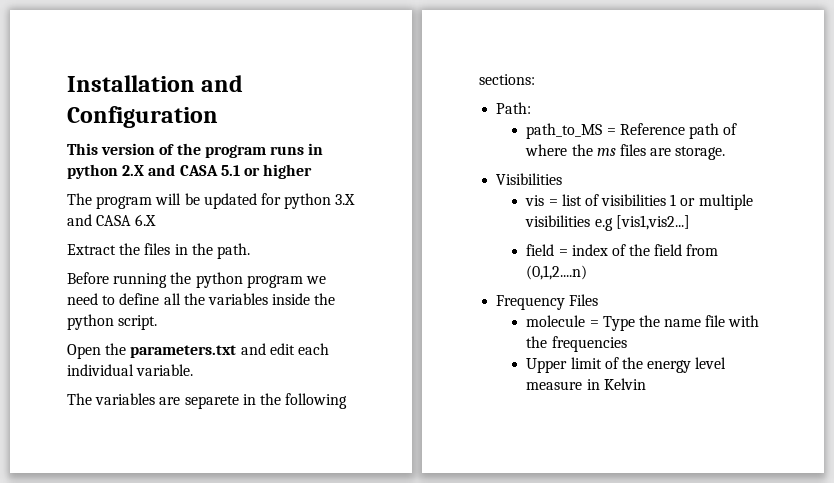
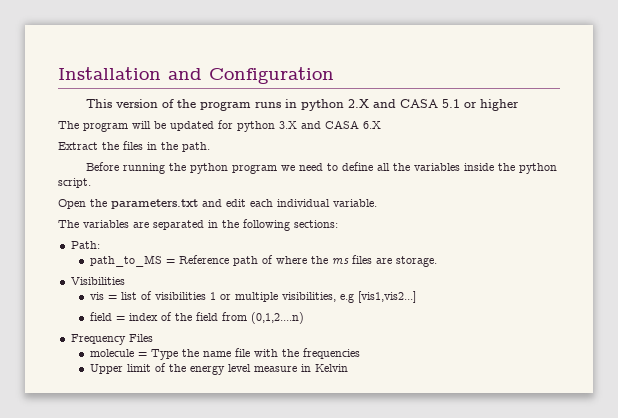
- The variables are separete in the following sections:
+ The variables are separated in the following sections:
- vis = list of visibilities 1 or multiple visibilities e.g [vis1,vis2...]
+ vis = list of visibilities 1 or multiple visibilities, e.g [vis1,vis2...]

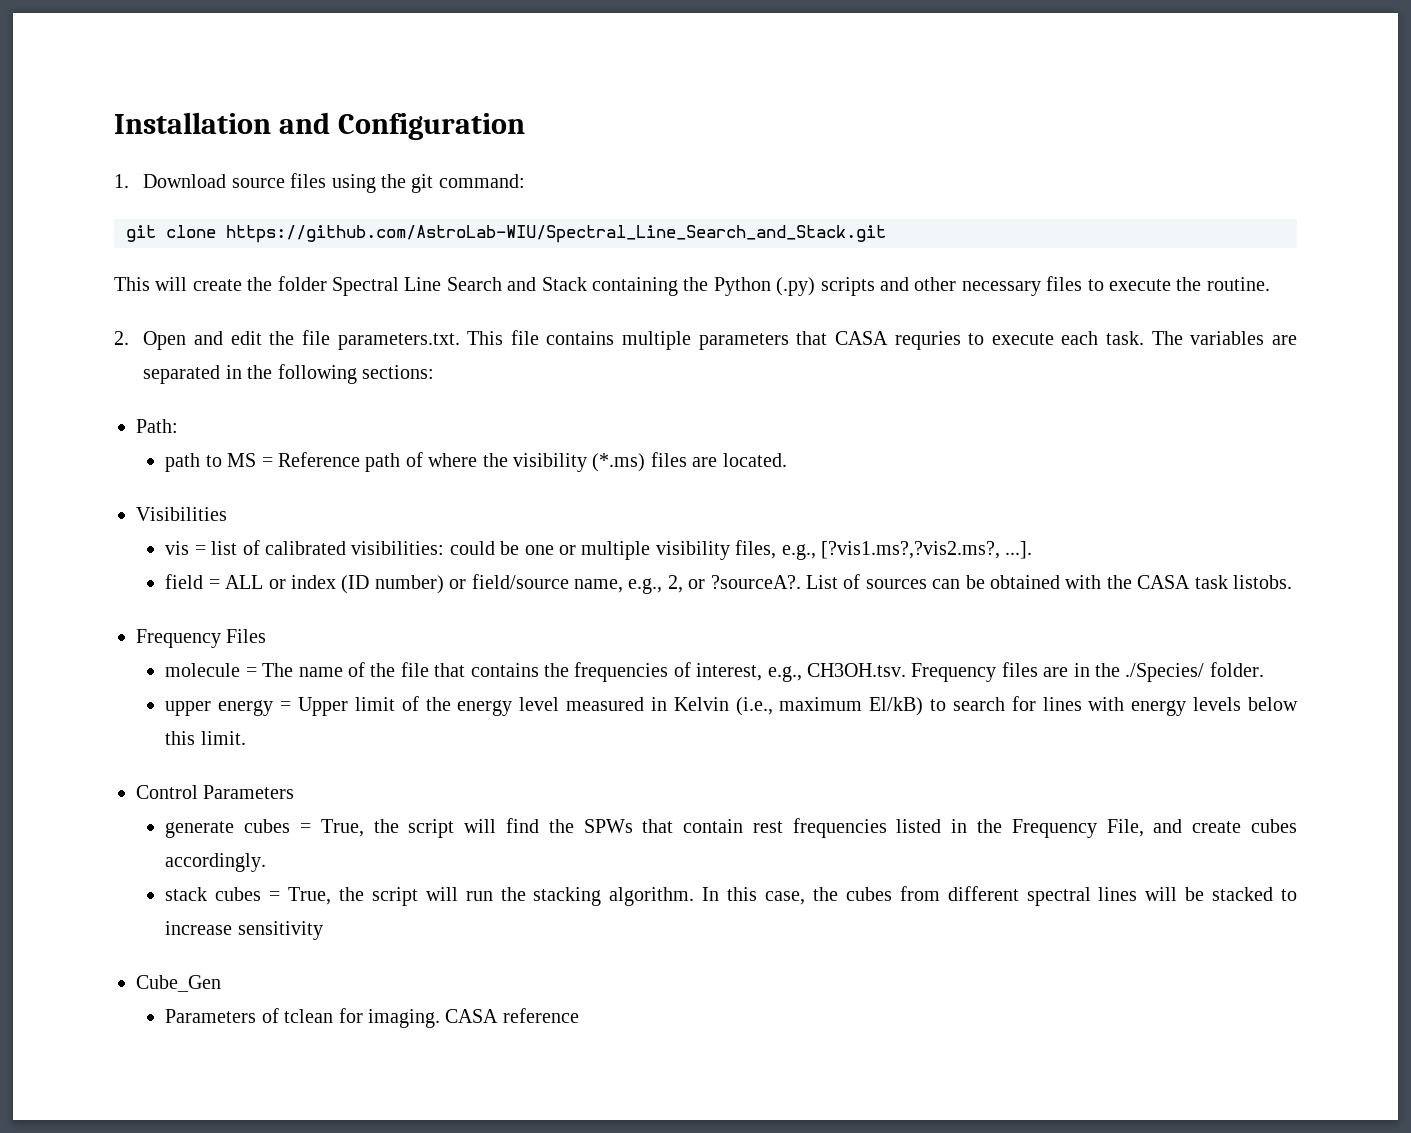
- This version of the program runs in python 2.X and CASA 5.1 or higher
- The program will be updated for python 3.X and CASA 6.X
- Extract the files in the path.
- Before running the python program we need to define all the variables inside the python script.
- Open the parameters.txt and edit each individual variable.
- The variables are separated in the following sections:
+ 1. Download source files using the git command:
+ git clone https://github.com/AstroLab-WIU/Spectral_Line_Search_and_Stack.git
+ This will create the folder Spectral Line Search and Stack containing the Python (.py) scripts and other necessary files to execute the routine.
+ 2. Open and edit the file parameters.txt. This file contains multiple parameters that CASA requries to execute each task. The variables are separated in the following sections:
- path_to_MS = Reference path of where the ms files are storage.
+ path to MS = Reference path of where the visibility (*.ms) files are located.
- vis = list of visibilities 1 or multiple visibilities, e.g [vis1,vis2...]
- field = index of the field from (0,1,2....n)
+ vis = list of calibrated visibilities: could be one or multiple visibility files, e.g., [?vis1.ms?,?vis2.ms?, ...].
+ field = ALL or index (ID number) or field/source name, e.g., 2, or ?sourceA?. List of sources can be obtained with the CASA task listobs.
  Frequency Files
- molecule = Type the name file with the frequencies
- Upper limit of the energy level measure in Kelvin
+ molecule = The name of the file that contains the frequencies of interest, e.g., CH3OH.tsv. Frequency files are in the ./Species/ folder.
+ upper energy = Upper limit of the energy level measured in Kelvin (i.e., maximum El/kB) to search for lines with energy levels below this limit.
+ Control Parameters
+ generate cubes = True, the script will find the SPWs that contain rest frequencies listed in the Frequency File, and create cubes accordingly.
+ stack cubes = True, the script will run the stacking algorithm. In this case, the cubes from different spectral lines will be stacked to increase sensitivity
+ Cube_Gen
+ Parameters of tclean for imaging. CASA reference

